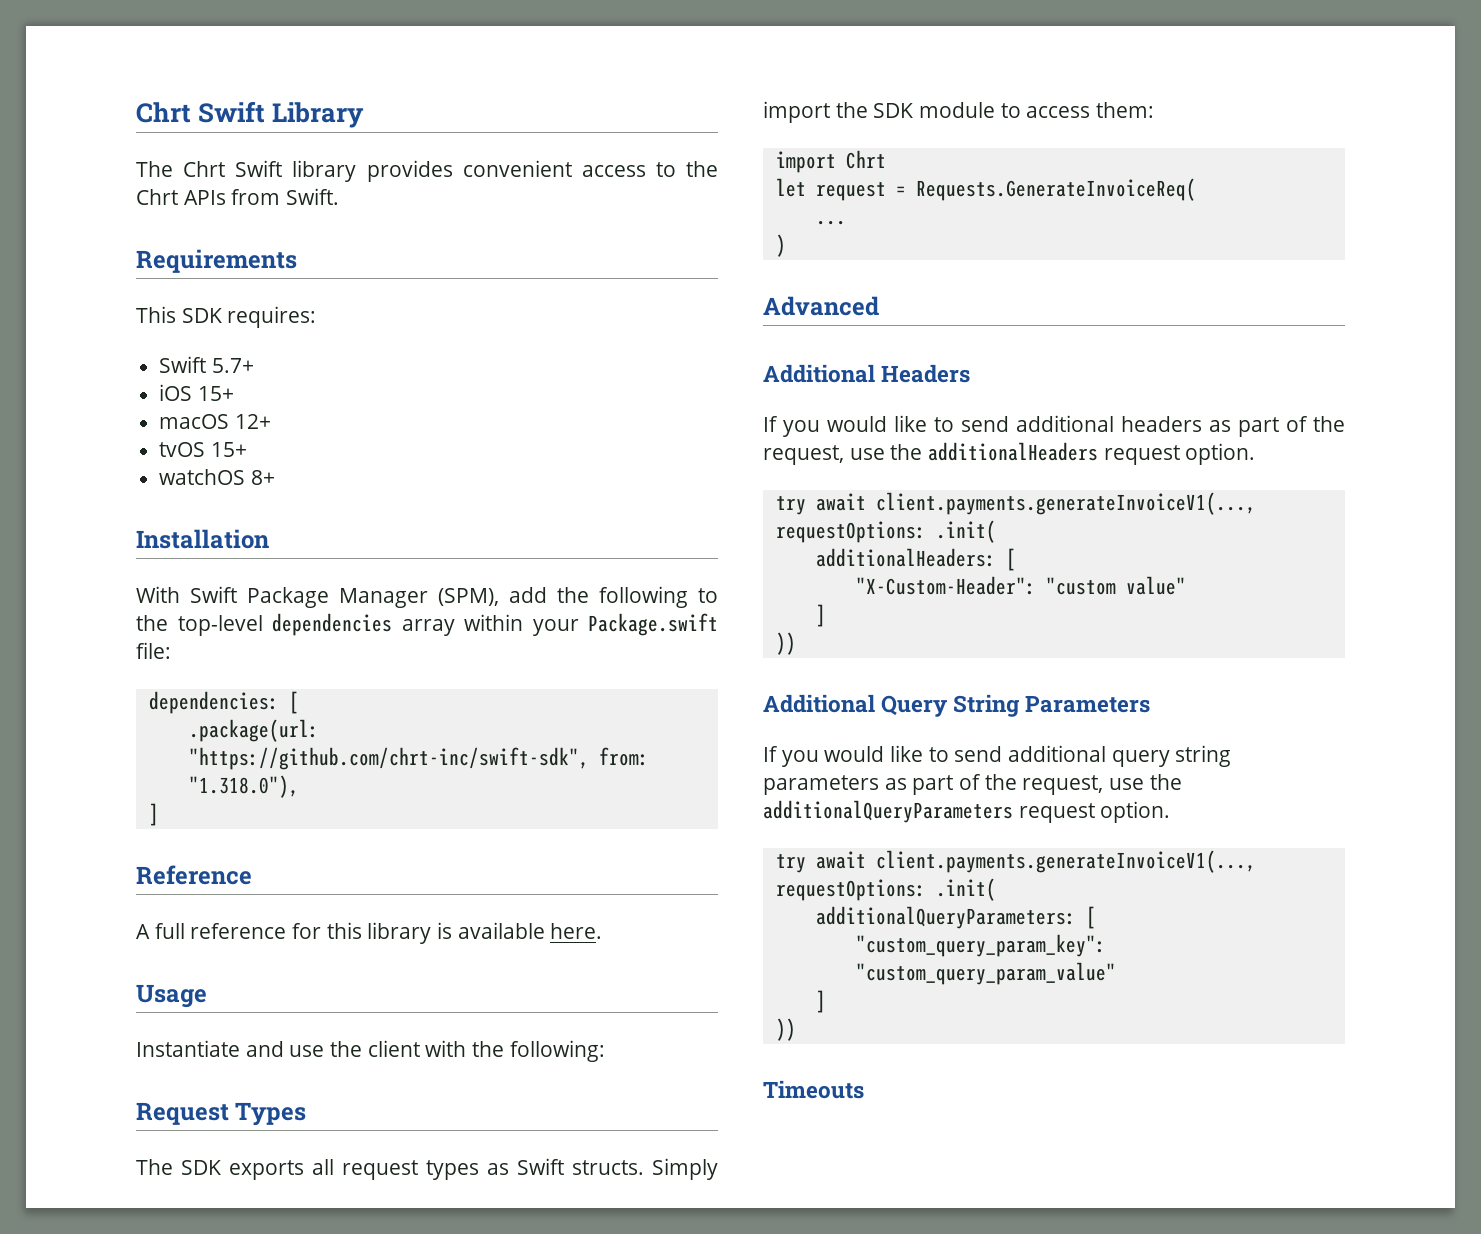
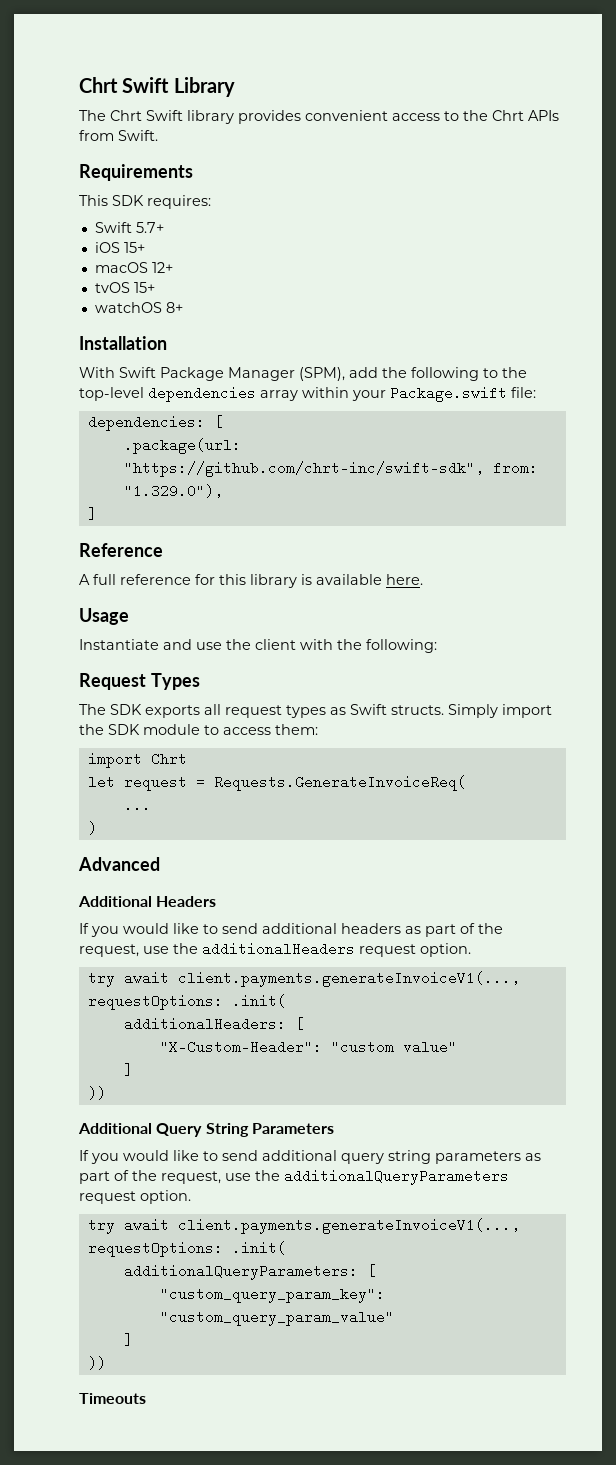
- .package(url: "https://github.com/chrt-inc/swift-sdk", from: "1.318.0"),
+ .package(url: "https://github.com/chrt-inc/swift-sdk", from: "1.329.0"),

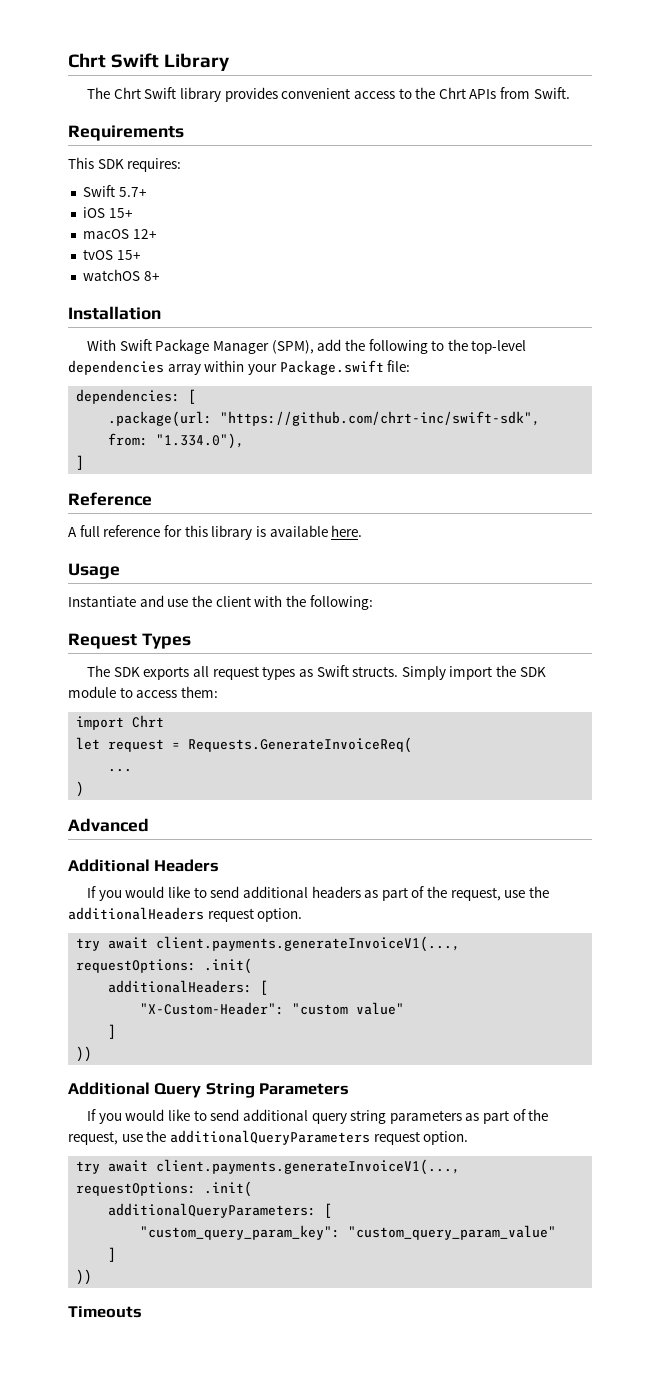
- .package(url: "https://github.com/chrt-inc/swift-sdk", from: "1.329.0"),
+ .package(url: "https://github.com/chrt-inc/swift-sdk", from: "1.334.0"),

